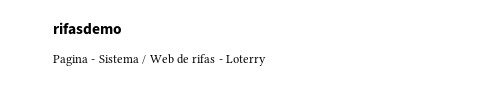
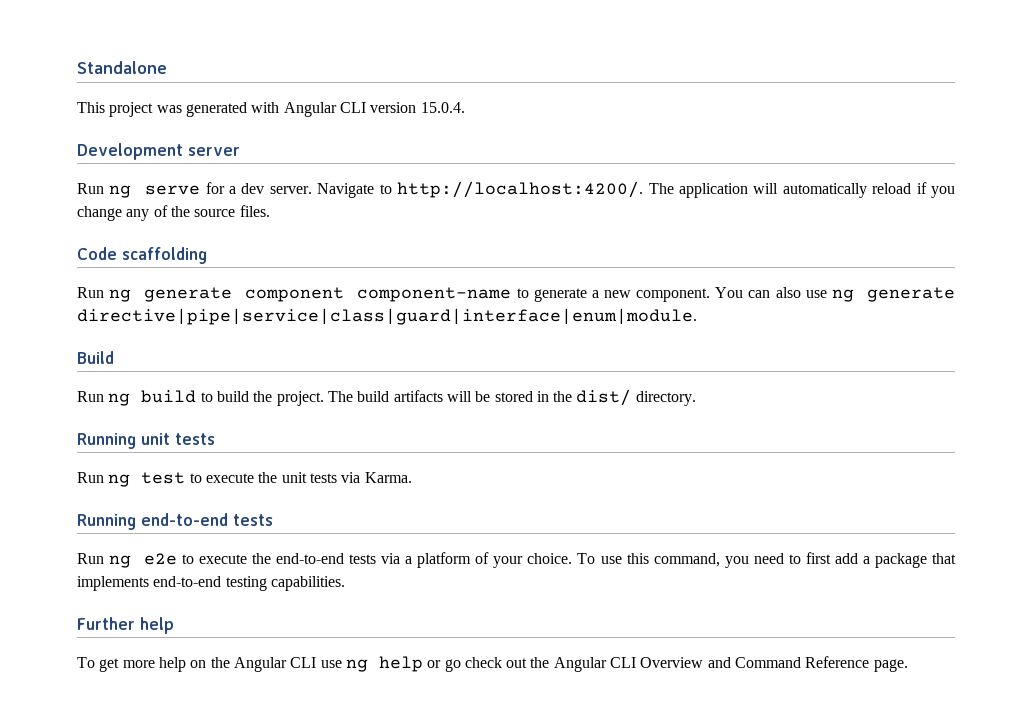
- rifasdemo
- Pagina - Sistema / Web de rifas - Loterry
+ Standalone
+ This project was generated with Angular CLI version 15.0.4.
+ Development server
+ Run ng serve for a dev server. Navigate to http://localhost:4200/. The application will automatically reload if you change any of the source files.
+ Code scaffolding
+ Run ng generate component component-name to generate a new component. You can also use ng generate directive|pipe|service|class|guard|interface|enum|module.
+ Build
+ Run ng build to build the project. The build artifacts will be stored in the dist/ directory.
+ Running unit tests
+ Run ng test to execute the unit tests via Karma.
+ Running end-to-end tests
+ Run ng e2e to execute the end-to-end tests via a platform of your choice. To use this command, you need to first add a package that implements end-to-end testing capabilities.
+ Further help
+ To get more help on the Angular CLI use ng help or go check out the Angular CLI Overview and Command Reference page.

